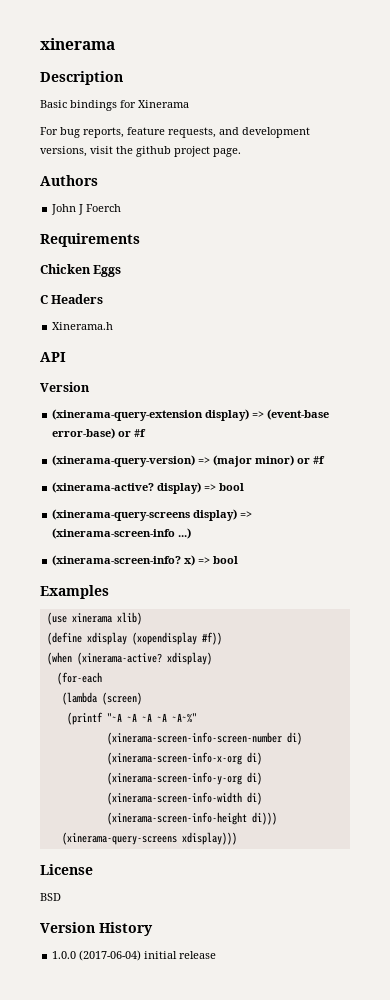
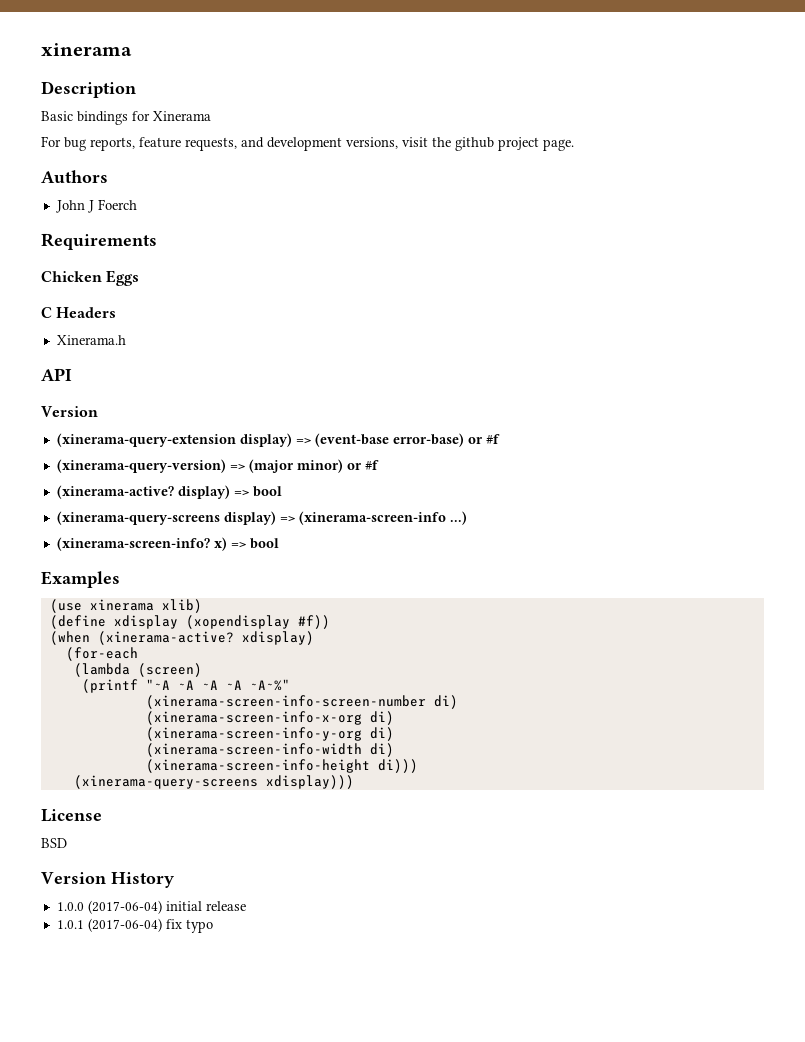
+ 1.0.1 (2017-06-04) fix typo

